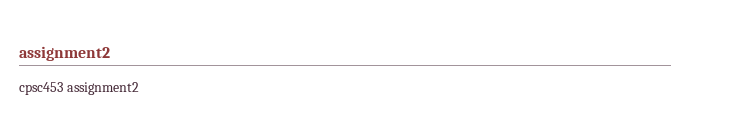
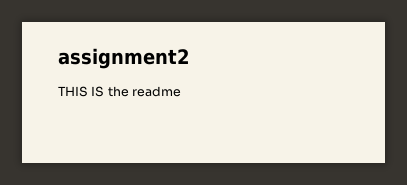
- cpsc453 assignment2
+ THIS IS the readme

